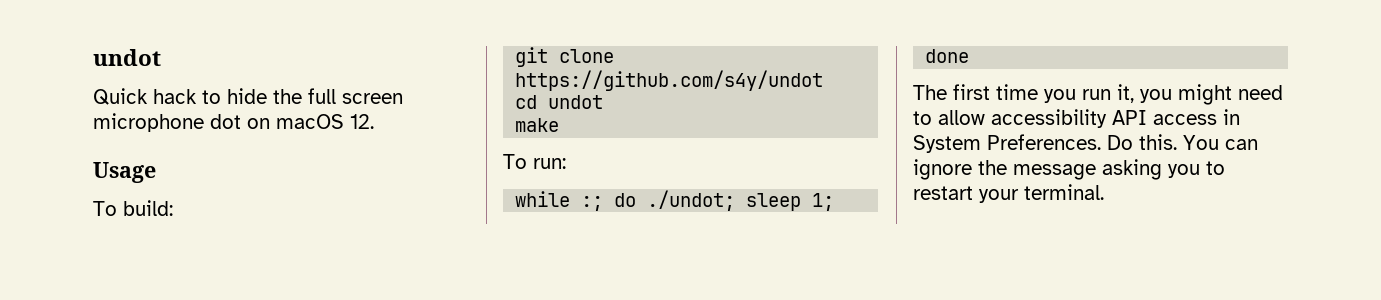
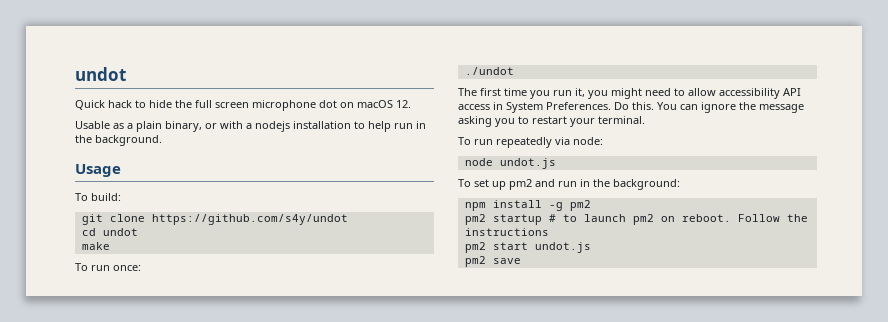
+ Usable as a plain binary, or with a nodejs installation to help run in the background.
- To run:
- while :; do ./undot; sleep 1; done
+ To run once:
+ ./undot
+ To run repeatedly via node:
+ node undot.js
+ To set up pm2 and run in the background:
+ npm install -g pm2
+ pm2 startup # to launch pm2 on reboot. Follow the instructions
+ pm2 start undot.js
+ pm2 save

